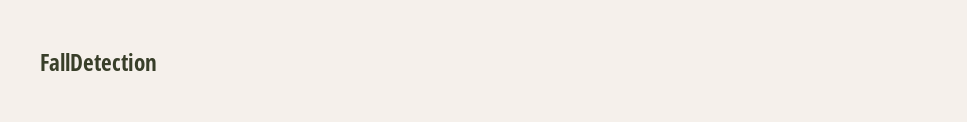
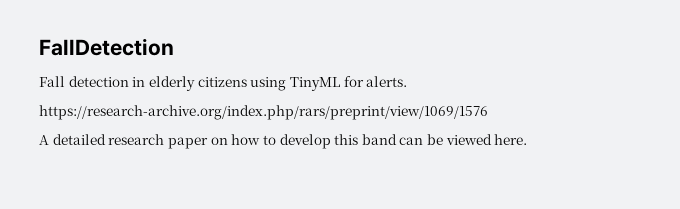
+ Fall detection in elderly citizens using TinyML for alerts.
+ https://research-archive.org/index.php/rars/preprint/view/1069/1576
+ A detailed research paper on how to develop this band can be viewed here.

